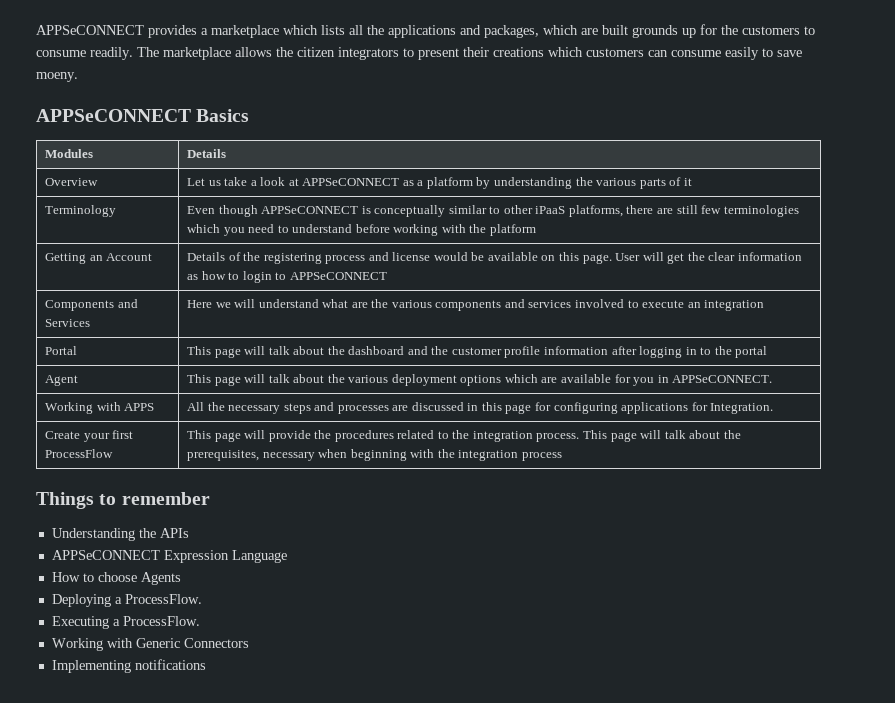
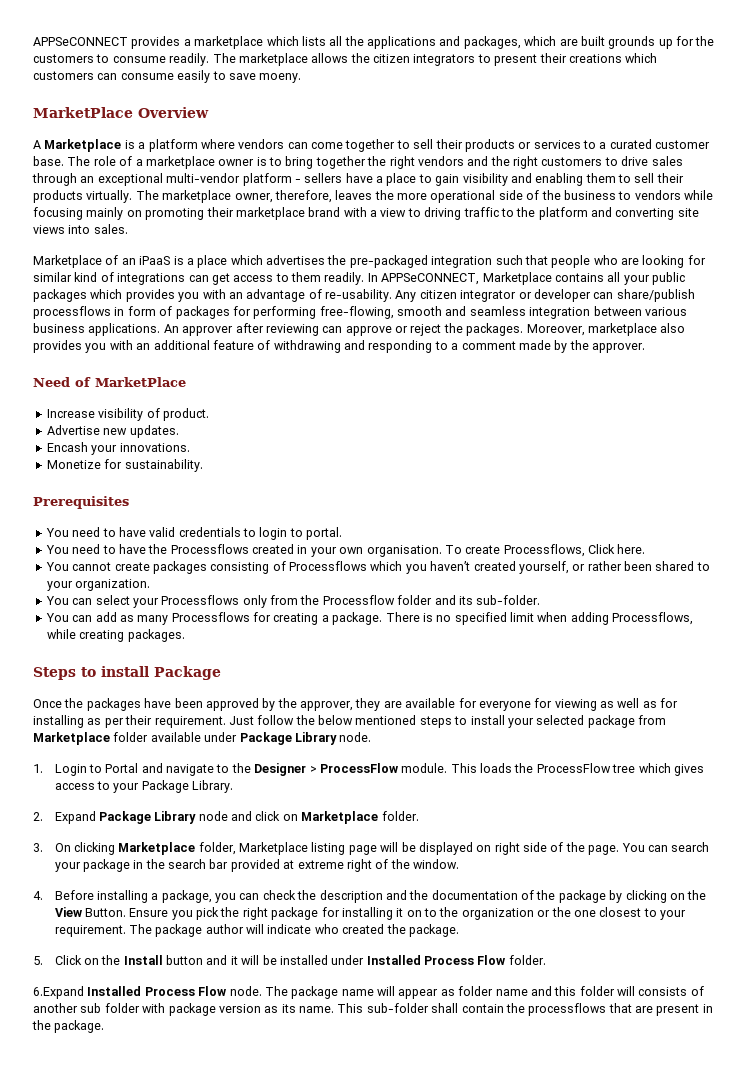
- APPSeCONNECT Basics
- Modules | Details
- Overview | Let us take a look at APPSeCONNECT as a platform by understanding the various parts of it
- Terminology | Even though APPSeCONNECT is conceptually similar to other iPaaS platforms, there are still few terminologies which you need to understand before working with the platform
- Getting an Account | Details of the registering process and license would be available on this page. User will get the clear information as how to login to APPSeCONNECT
- Components and Services | Here we will understand what are the various components and services involved to execute an integration
- Portal | This page will talk about the dashboard and the customer profile information after logging in to the portal
- Agent | This page will talk about the various deployment options which are available for you in APPSeCONNECT.
- Working with APPS | All the necessary steps and processes are discussed in this page for configuring applications for Integration.
- Create your first ProcessFlow | This page will provide the procedures related to the integration process. This page will talk about the prerequisites, necessary when beginning with the integration process
- Things to remember
- Understanding the APIs
- APPSeCONNECT Expression Language
- How to choose Agents
- Deploying a ProcessFlow.
- Executing a ProcessFlow.
- Working with Generic Connectors
- Implementing notifications
+ MarketPlace Overview
+ A Marketplace is a platform where vendors can come together to sell their products or services to a curated customer base. The role of a marketplace owner is to bring together the right vendors and the right customers to drive sales through an exceptional multi-vendor platform - sellers have a place to gain visibility and enabling them to sell their products virtually. The marketplace owner, therefore, leaves the more operational side of the business to vendors while focusing mainly on promoting their marketplace brand with a view to driving traffic to the platform and converting site views into sales.
+ Marketplace of an iPaaS is a place which advertises the pre-packaged integration such that people who are looking for similar kind of integrations can get access to them readily. In APPSeCONNECT, Marketplace contains all your public packages which provides you with an advantage of re-usability. Any citizen integrator or developer can share/publish processflows in form of packages for performing free-flowing, smooth and seamless integration between various business applications. An approver after reviewing can approve or reject the packages. Moreover, marketplace also provides you with an additional feature of withdrawing and responding to a comment made by the approver.
+ Need of MarketPlace
+ Increase visibility of product.
+ Advertise new updates.
+ Encash your innovations.
+ Monetize for sustainability.
+ Prerequisites
+ You need to have valid credentials to login to portal.
+ You need to have the Processflows created in your own organisation. To create Processflows, Click here.
+ You cannot create packages consisting of Processflows which you haven’t created yourself, or rather been shared to your organization.
+ You can select your Processflows only from the Processflow folder and its sub-folder.
+ You can add as many Processflows for creating a package. There is no specified limit when adding Processflows, while creating packages.
+ Steps to install Package
+ Once the packages have been approved by the approver, they are available for everyone for viewing as well as for installing as per their requirement. Just follow the below mentioned steps to install your selected package from Marketplace folder available under Package Library node.
+ 1. Login to Portal and navigate to the Designer > ProcessFlow module. This loads the ProcessFlow tree which gives access to your Package Library.
+ 2. Expand Package Library node and click on Marketplace folder.
+ 3. On clicking Marketplace folder, Marketplace listing page will be displayed on right side of the page. You can search your package in the search bar provided at extreme right of the window.
+ 4. Before installing a package, you can check the description and the documentation of the package by clicking on the View Button. Ensure you pick the right package for installing it on to the organization or the one closest to your requirement. The package author will indicate who created the package.
+ 5. Click on the Install button and it will be installed under Installed Process Flow folder.
+ 6.Expand Installed Process Flow node. The package name will appear as folder name and this folder will consists of another sub folder with package version as its name. This sub-folder shall contain the processflows that are present in the package.

